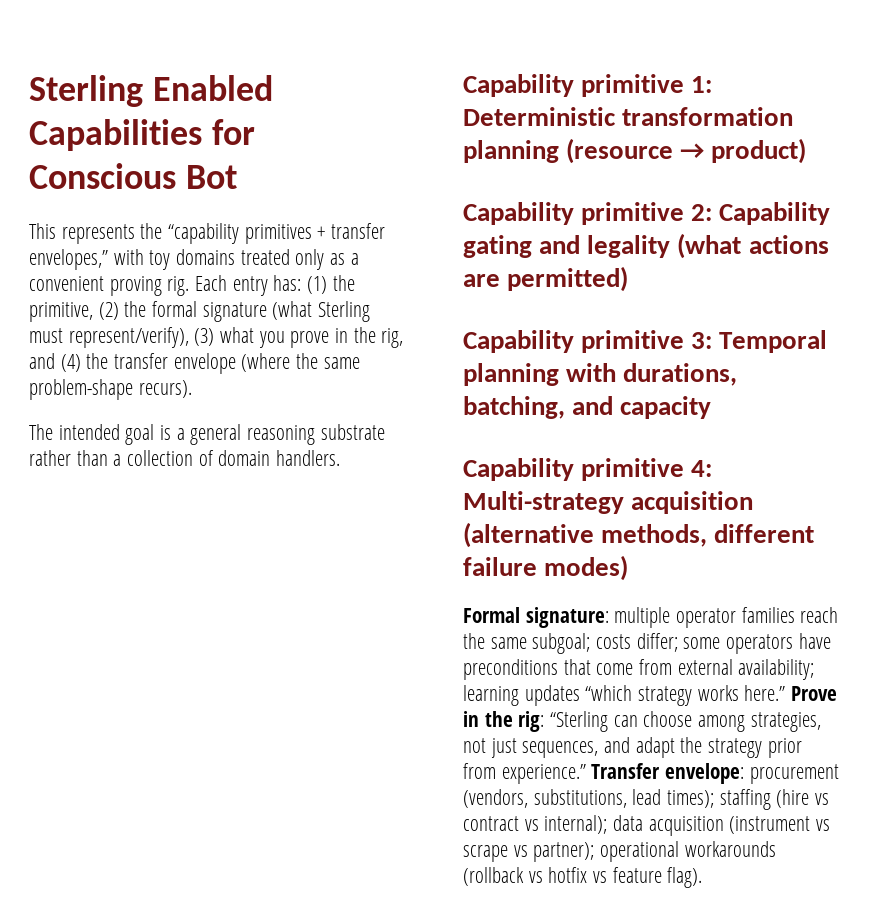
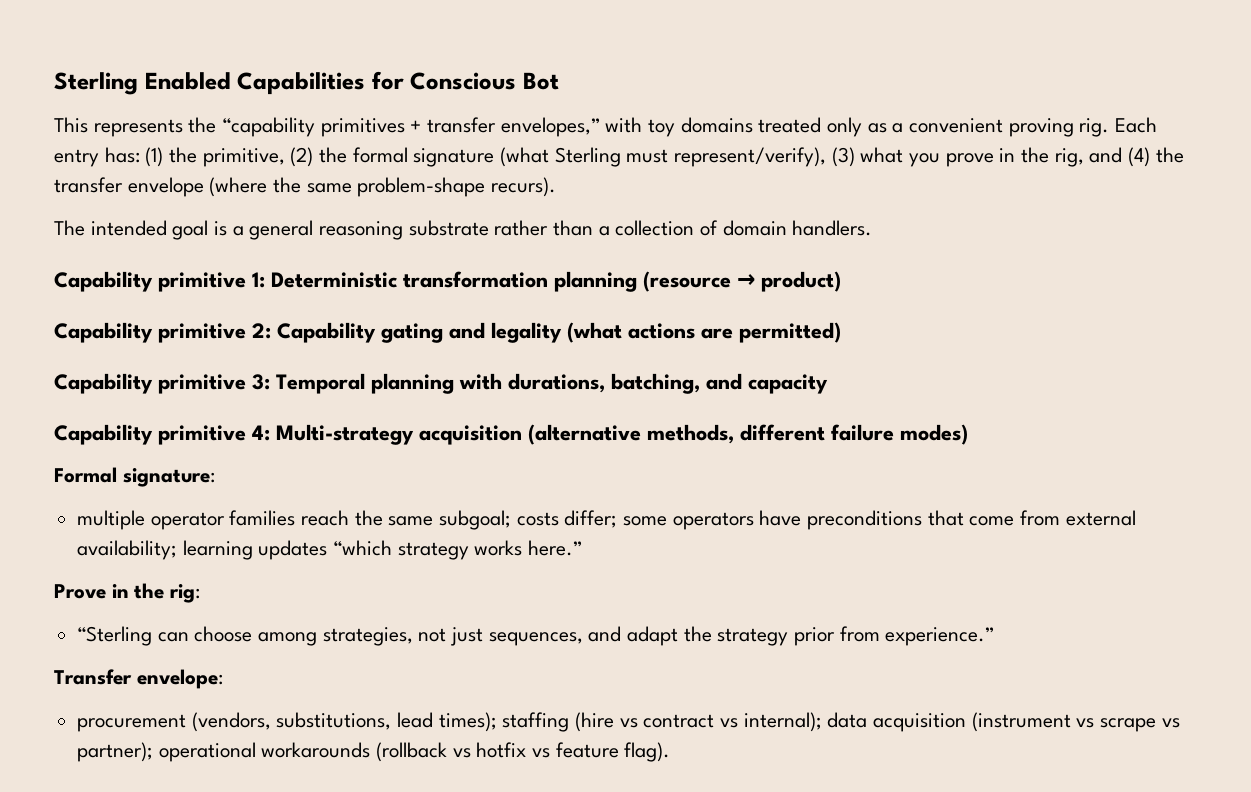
- Formal signature: multiple operator families reach the same subgoal;
+ Formal signature:
+ multiple operator families reach the same subgoal;
- learning updates “which strategy works here.” Prove in the rig: “Sterling can choose among strategies, not just sequences, and adapt the strategy prior from experience.” Transfer envelope: procurement (vendors, substitutions, lead times);
+ learning updates “which strategy works here.”
+ Prove in the rig:
+ “Sterling can choose among strategies, not just sequences, and adapt the strategy prior from experience.”
+ Transfer envelope:
+ procurement (vendors, substitutions, lead times);

